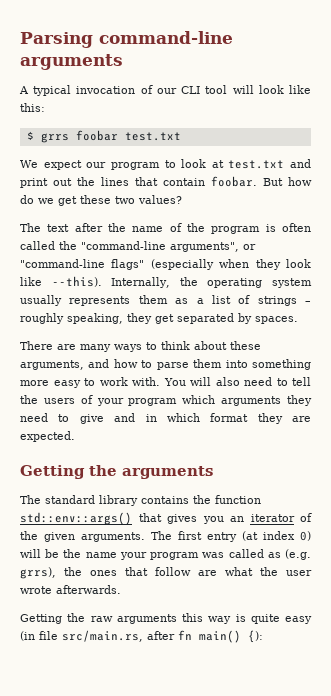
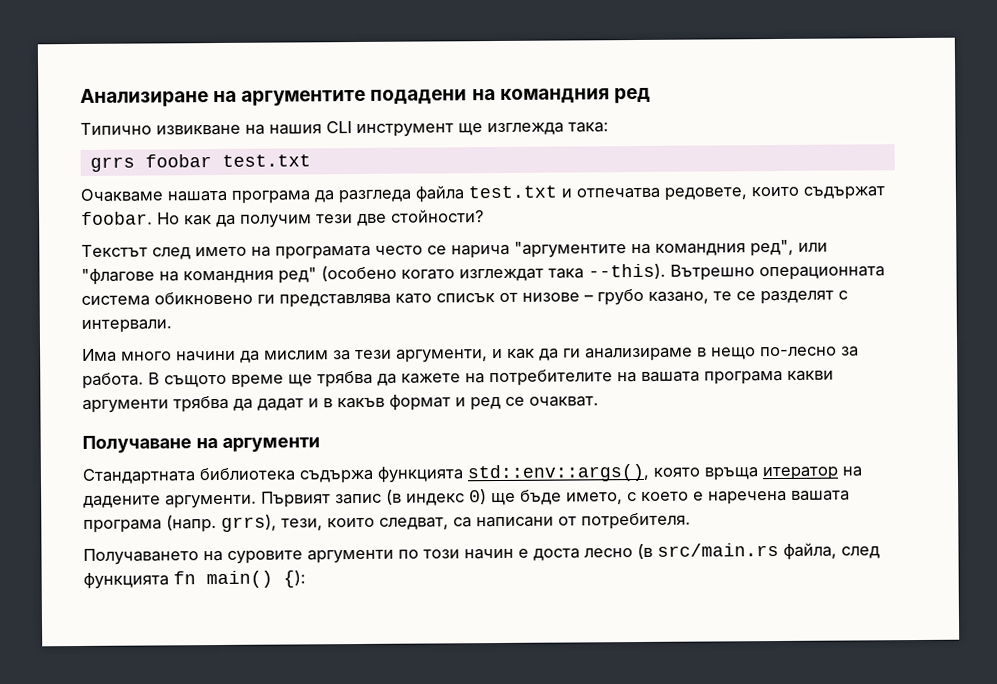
- Parsing command-line arguments
- A typical invocation of our CLI tool will look like this:
- $ grrs foobar test.txt
- We expect our program to look at test.txt and print out the lines that contain foobar. But how do we get these two values?
- The text after the name of the program is often called the "command-line arguments", or "command-line flags" (especially when they look like --this). Internally, the operating system usually represents them as a list of strings – roughly speaking, they get separated by spaces.
- There are many ways to think about these arguments, and how to parse them into something more easy to work with. You will also need to tell the users of your program which arguments they need to give and in which format they are expected.
- Getting the arguments
- The standard library contains the function std::env::args() that gives you an iterator of the given arguments. The first entry (at index 0) will be the name your program was called as (e.g. grrs), the ones that follow are what the user wrote afterwards.
- Getting the raw arguments this way is quite easy (in file src/main.rs, after fn main() {):
+ Анализиране на аргументите подадени на командния ред
+ Типично извикване на нашия CLI инструмент ще изглежда така:
+ grrs foobar test.txt
+ Очакваме нашата програма да разгледа файла test.txt и отпечатва редовете, които съдържат foobar. Но как да получим тези две стойности?
+ Текстът след името на програмата често се нарича "аргументите на командния ред", или "флагове на командния ред" (особено когато изглеждат така --this). Вътрешно операционната система обикновено ги представлява като списък от низове – грубо казано, те се разделят с интервали.
+ Има много начини да мислим за тези аргументи, и как да ги анализираме в нещо по-лесно за работа. В същото време ще трябва да кажете на потребителите на вашата програма какви аргументи трябва да дадат и в какъв формат и ред се очакват.
+ Получаване на аргументи
+ Стандартната библиотека съдържа функцията std::env::args(), която връща итератор на дадените аргументи. Първият запис (в индекс 0) ще бъде името, с което е наречена вашата програма (напр. grrs), тези, които следват, са написани от потребителя.
+ Получаването на суровите аргументи по този начин е доста лесно (в src/main.rs файла, след функцията fn main() {):

